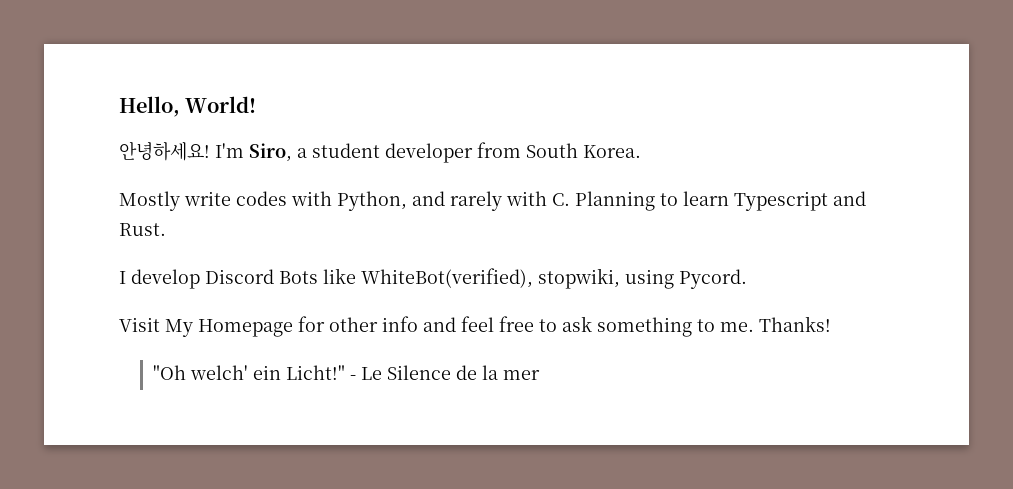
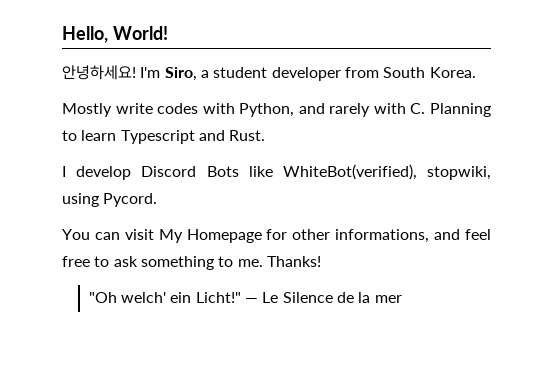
- Visit My Homepage for other info and feel free to ask something to me.
+ You can visit My Homepage for other informations, and feel free to ask something to me.
- - Le Silence de la mer
+ — Le Silence de la mer

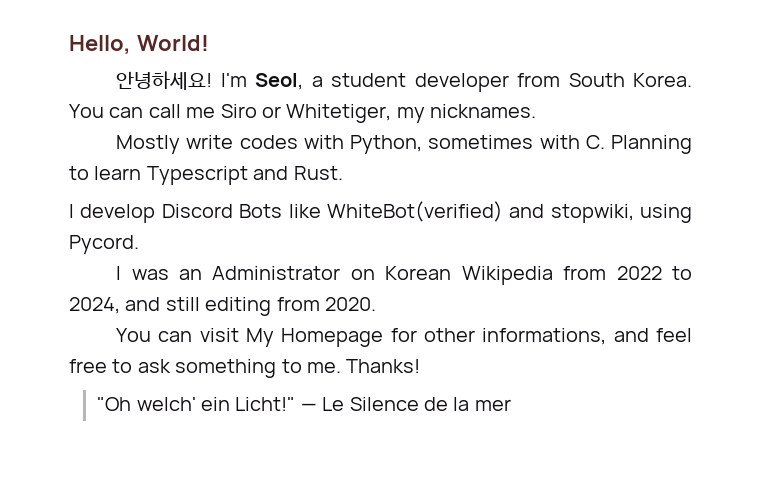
- I'm Siro, a student developer from South Korea.
+ I'm Seol, a student developer from South Korea. You can call me Siro or Whitetiger, my nicknames.
- Mostly write codes with Python, and rarely with C. Planning to learn Typescript and Rust.
+ Mostly write codes with Python, sometimes with C. Planning to learn Typescript and Rust.
- I develop Discord Bots like WhiteBot(verified), stopwiki, using Pycord.
+ I develop Discord Bots like WhiteBot(verified) and stopwiki, using Pycord.
+ I was an Administrator on Korean Wikipedia from 2022 to 2024, and still editing from 2020.

